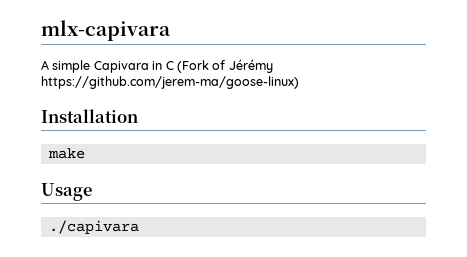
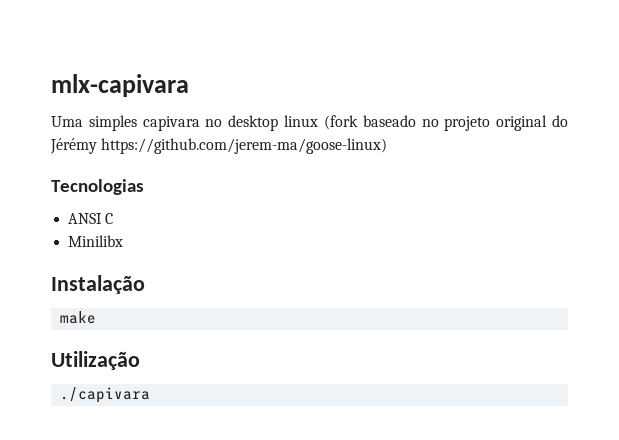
- A simple Capivara in C (Fork of Jérémy https://github.com/jerem-ma/goose-linux)
- Installation
+ Uma simples capivara no desktop linux (fork baseado no projeto original do Jérémy https://github.com/jerem-ma/goose-linux)
+ Tecnologias
+ ANSI C
+ Minilibx
+ Instalação
- Usage
+ Utilização

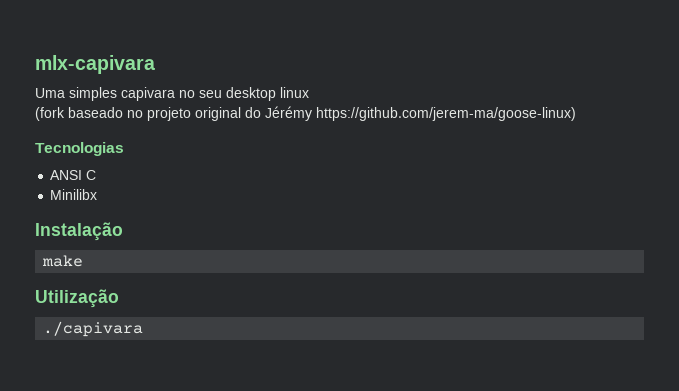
- Uma simples capivara no desktop linux (fork baseado no projeto original do Jérémy https://github.com/jerem-ma/goose-linux)
+ Uma simples capivara no seu desktop linux
+ (fork baseado no projeto original do Jérémy https://github.com/jerem-ma/goose-linux)

